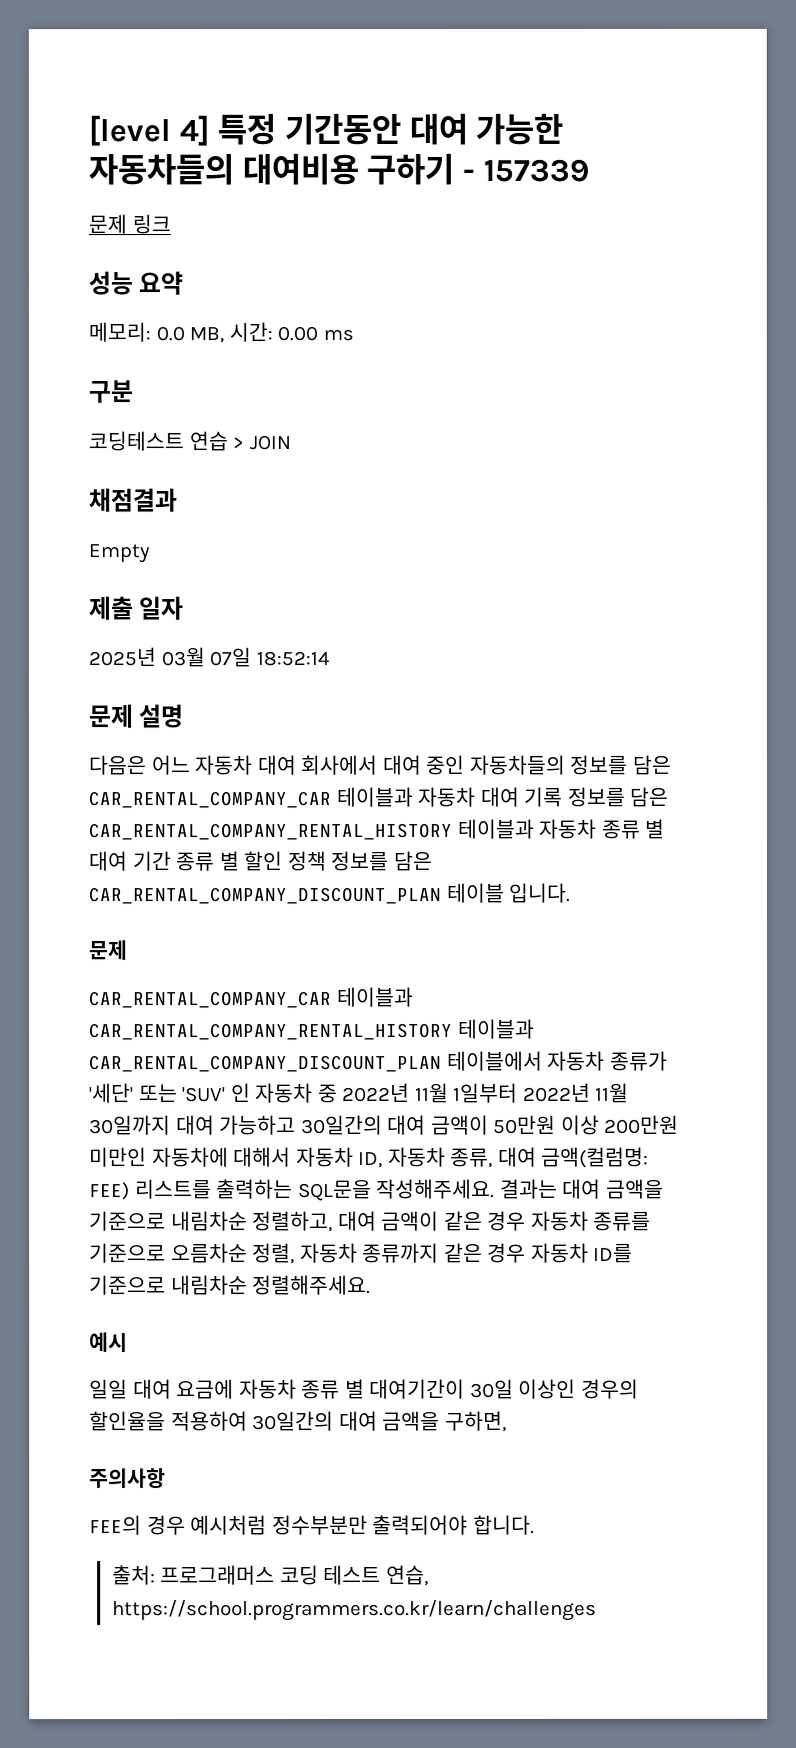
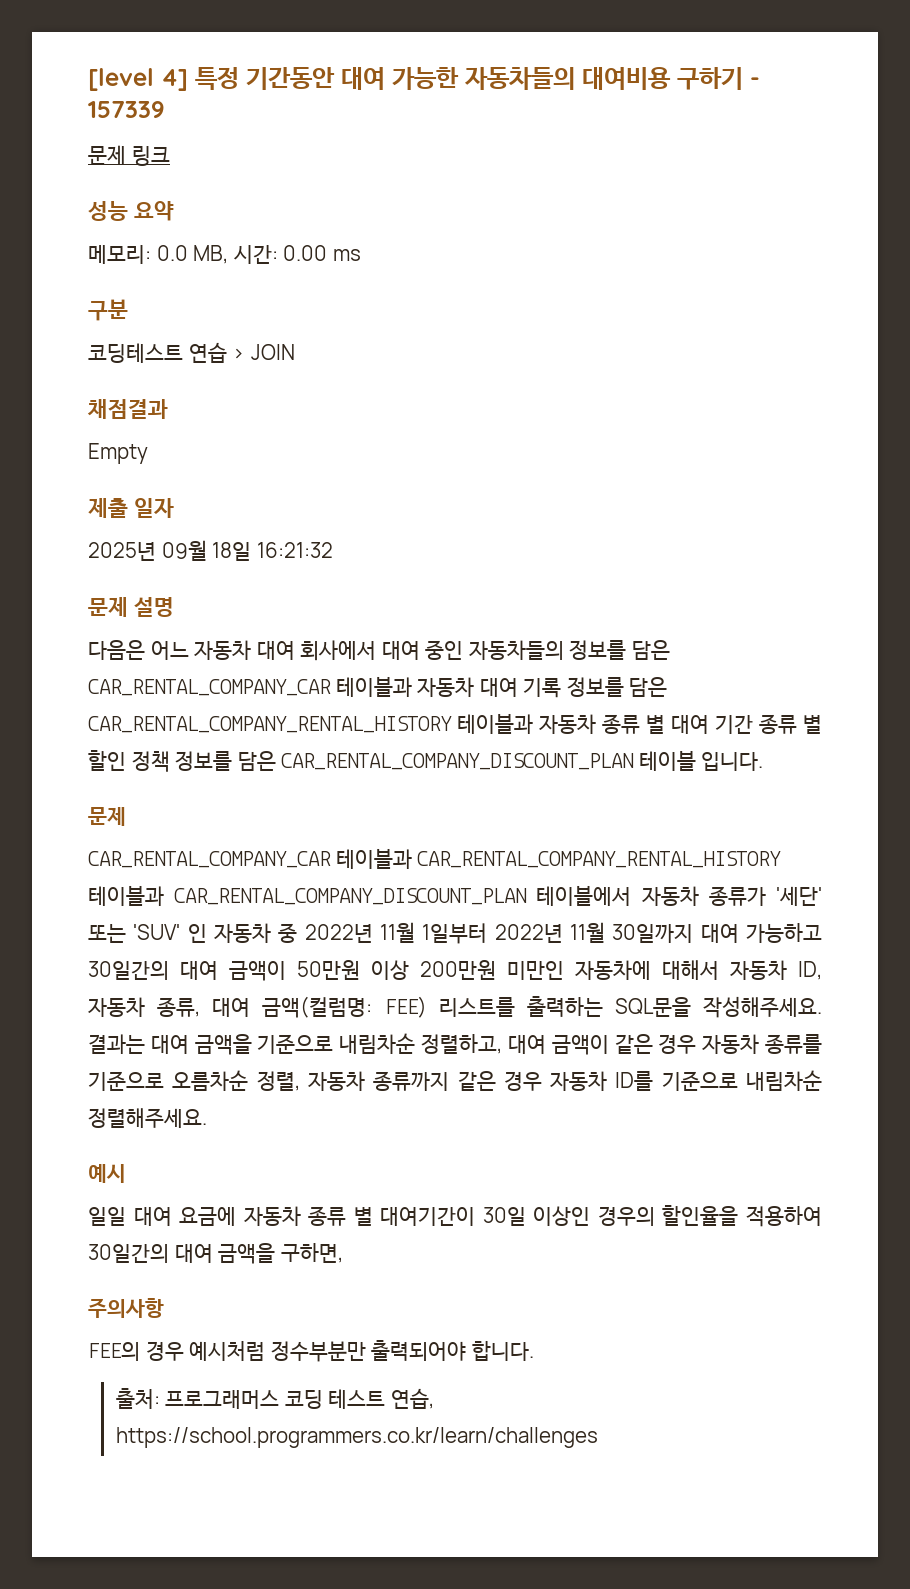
- 2025년 03월 07일 18:52:14
+ 2025년 09월 18일 16:21:32

